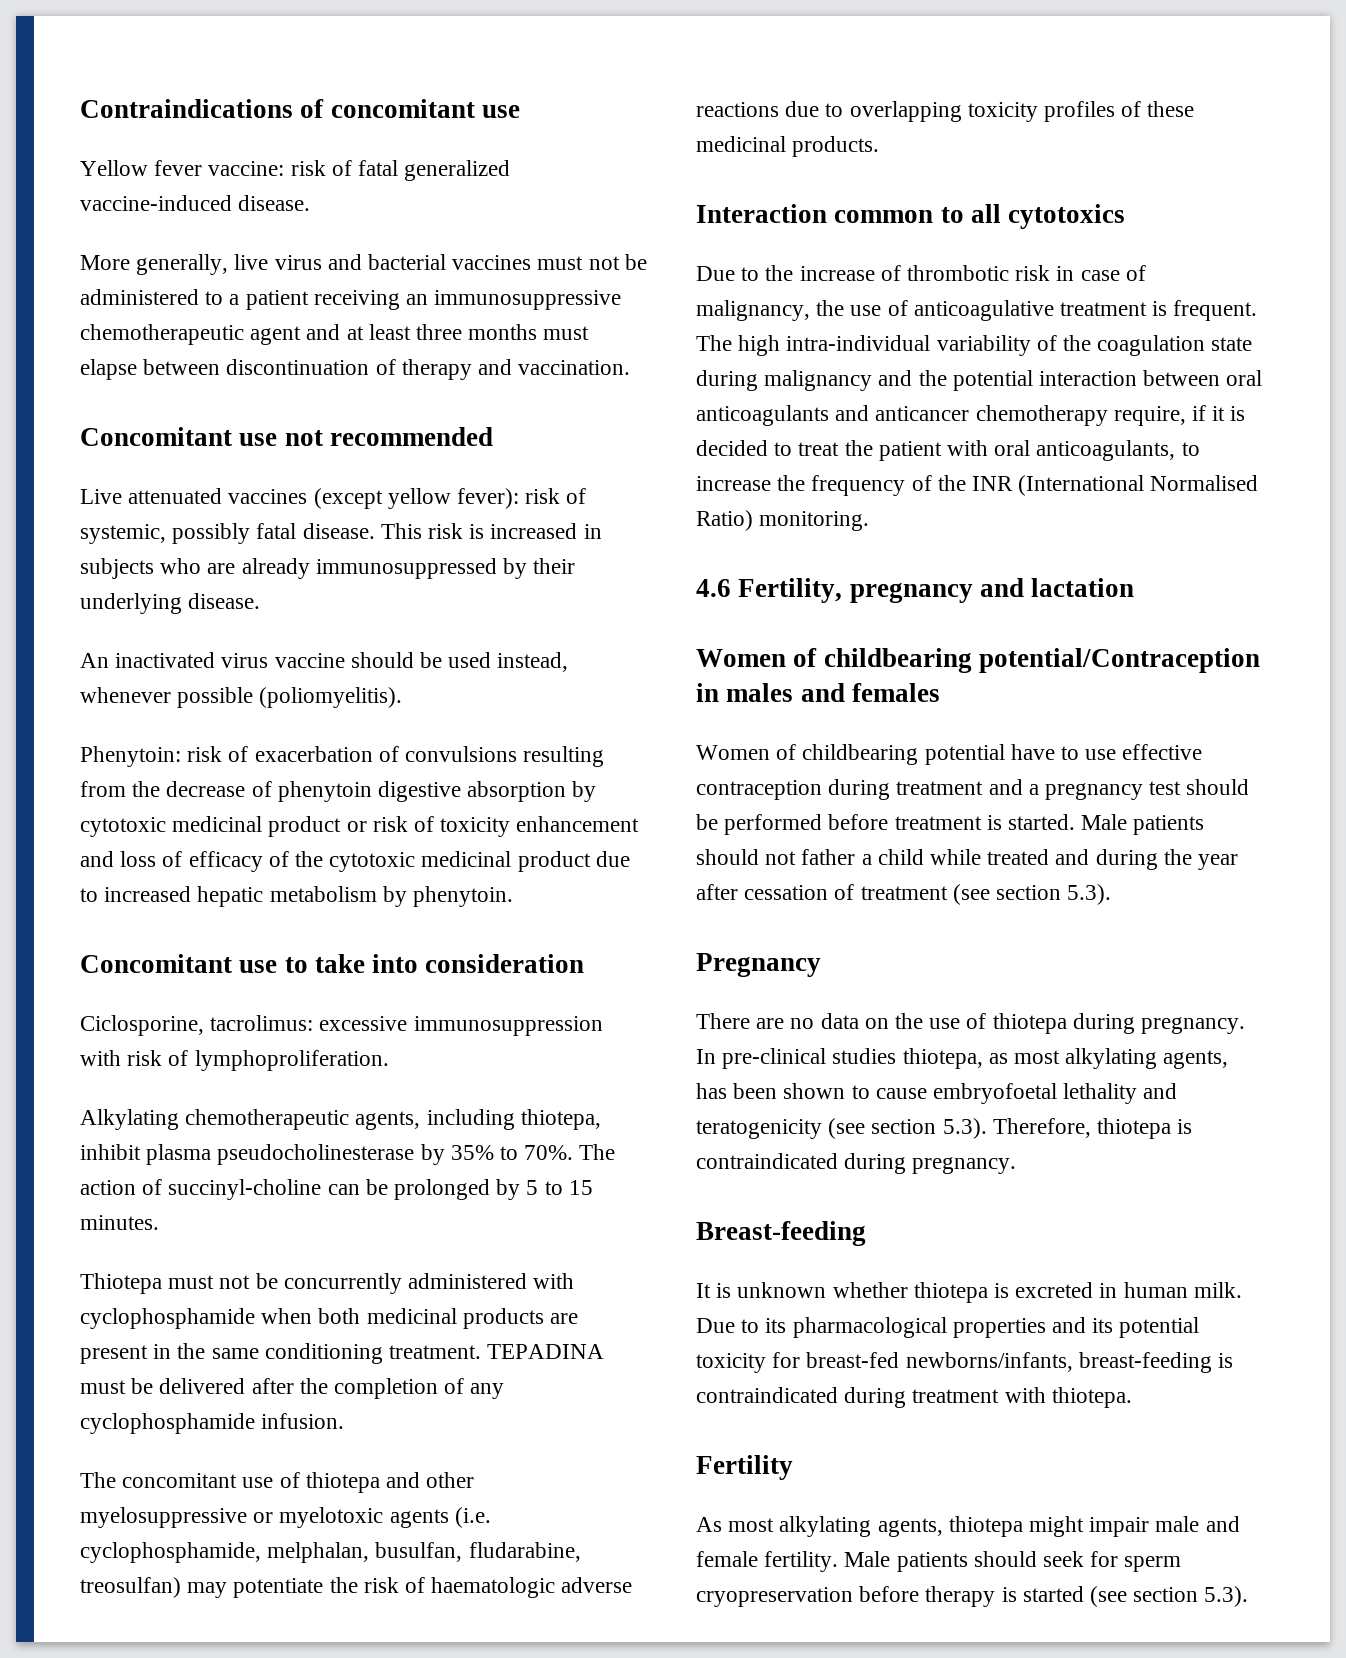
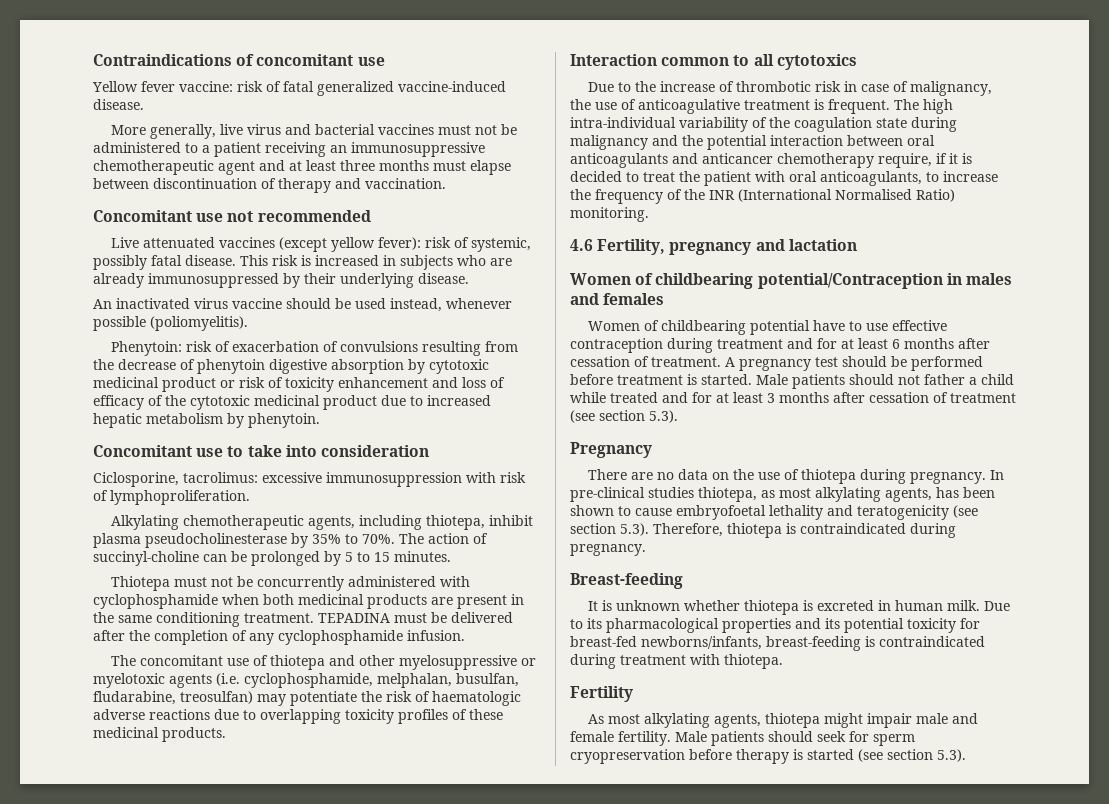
- Women of childbearing potential have to use effective contraception during treatment and a pregnancy test should be performed before treatment is started.
+ Women of childbearing potential have to use effective contraception during treatment and for at least 6 months after cessation of treatment. A pregnancy test should be performed before treatment is started.
- Male patients should not father a child while treated and during the year after cessation of treatment (see section 5.3).
+ Male patients should not father a child while treated and for at least 3 months after cessation of treatment (see section 5.3).

